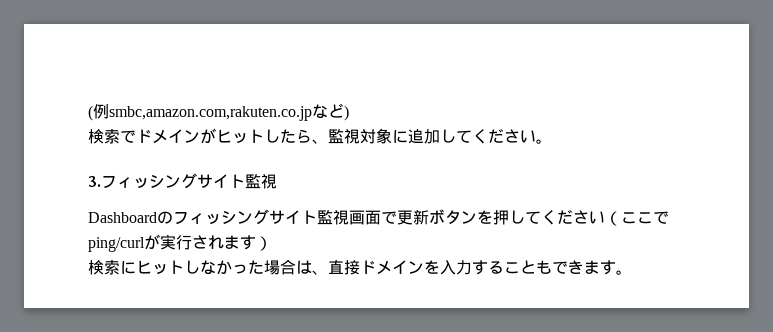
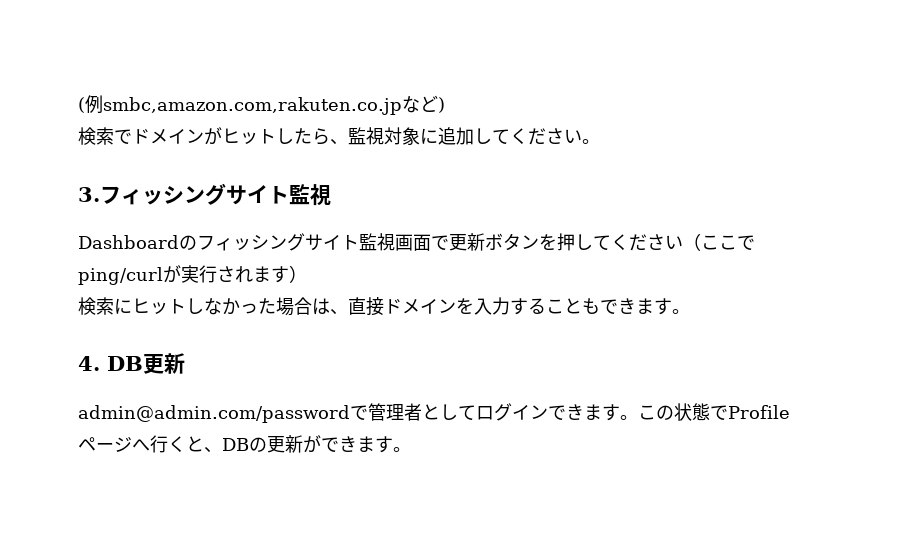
+ 4. DB更新
+ admin@admin.com/passwordで管理者としてログインできます。この状態でProfileページへ行くと、DBの更新ができます。

